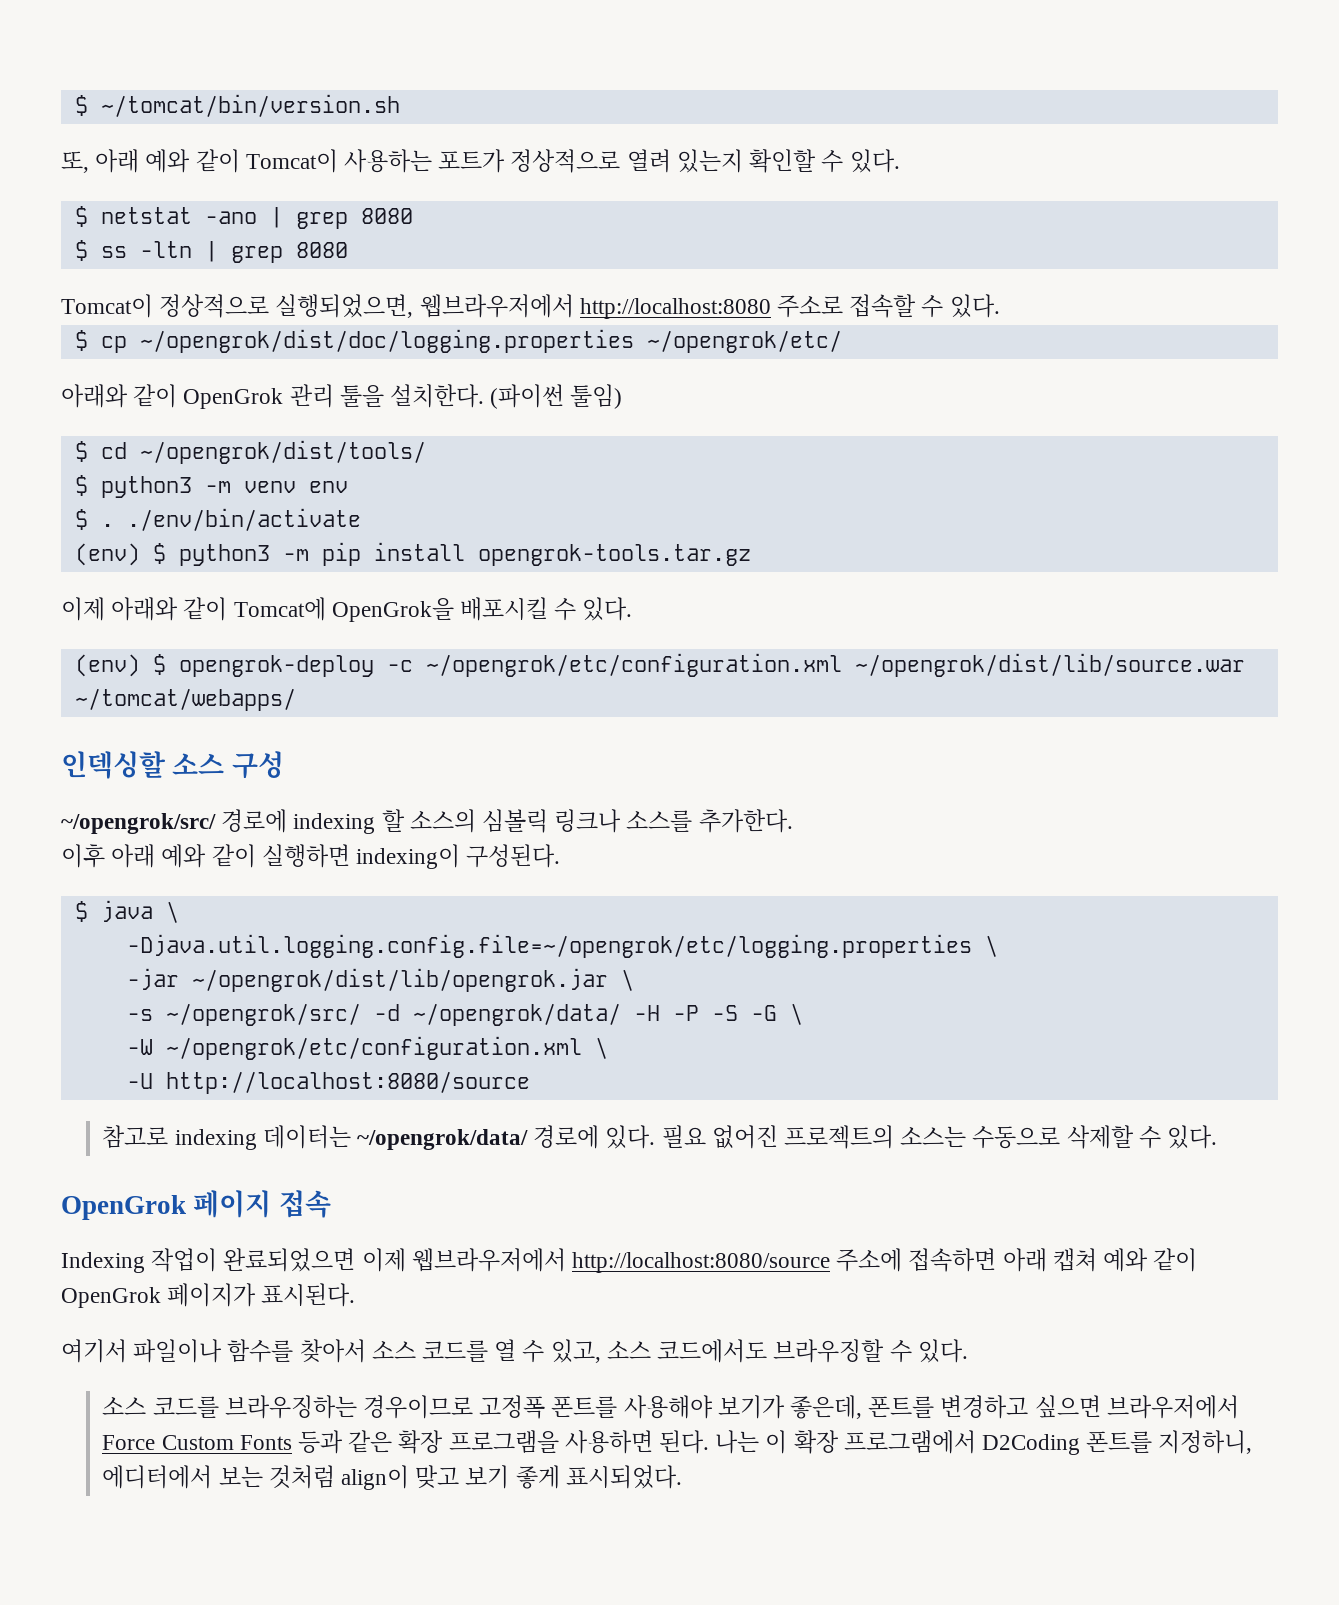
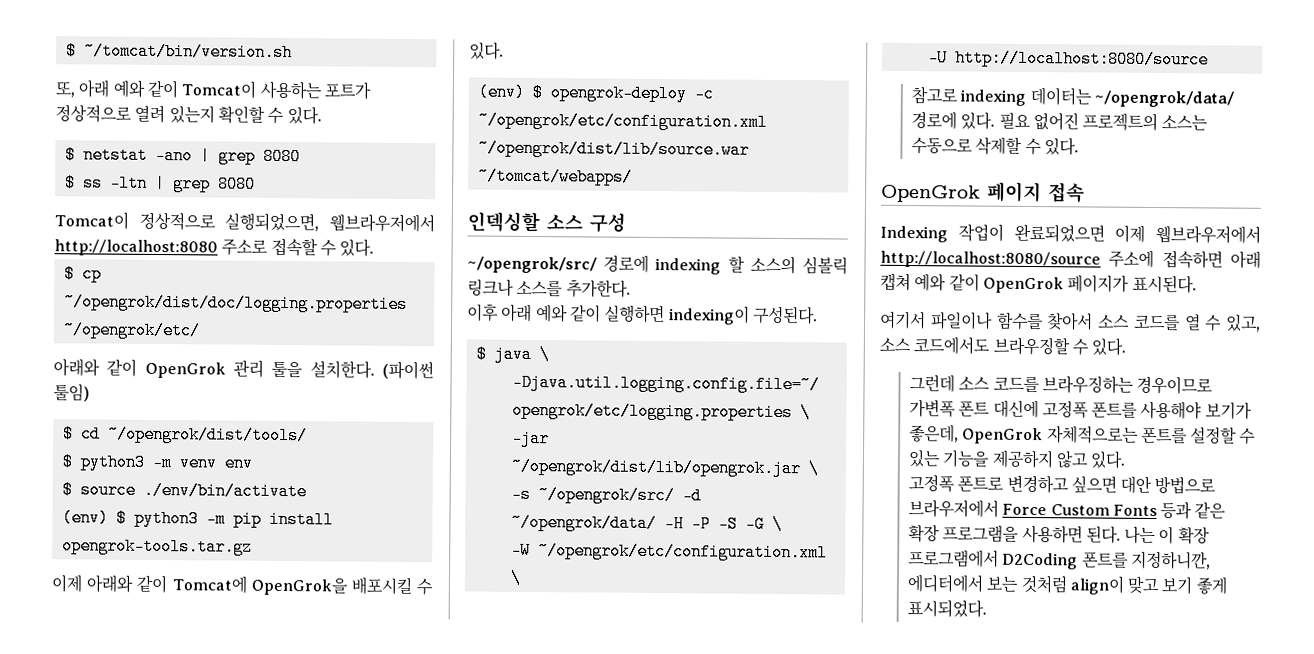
- $ . ./env/bin/activate
+ $ source ./env/bin/activate
- 소스 코드를 브라우징하는 경우이므로 고정폭 폰트를 사용해야 보기가 좋은데, 폰트를 변경하고 싶으면 브라우저에서 Force Custom Fonts 등과 같은 확장 프로그램을 사용하면 된다.
+ 그런데 소스 코드를 브라우징하는 경우이므로 가변폭 폰트 대신에 고정폭 폰트를 사용해야 보기가 좋은데, OpenGrok 자체적으로는 폰트를 설정할 수 있는 기능을 제공하지 않고 있다.
+ 고정폭 폰트로 변경하고 싶으면 대안 방법으로 브라우저에서 Force Custom Fonts 등과 같은 확장 프로그램을 사용하면 된다.
- 나는 이 확장 프로그램에서 D2Coding 폰트를 지정하니, 에디터에서 보는 것처럼 align이 맞고 보기 좋게 표시되었다.
+ 나는 이 확장 프로그램에서 D2Coding 폰트를 지정하니깐, 에디터에서 보는 것처럼 align이 맞고 보기 좋게 표시되었다.

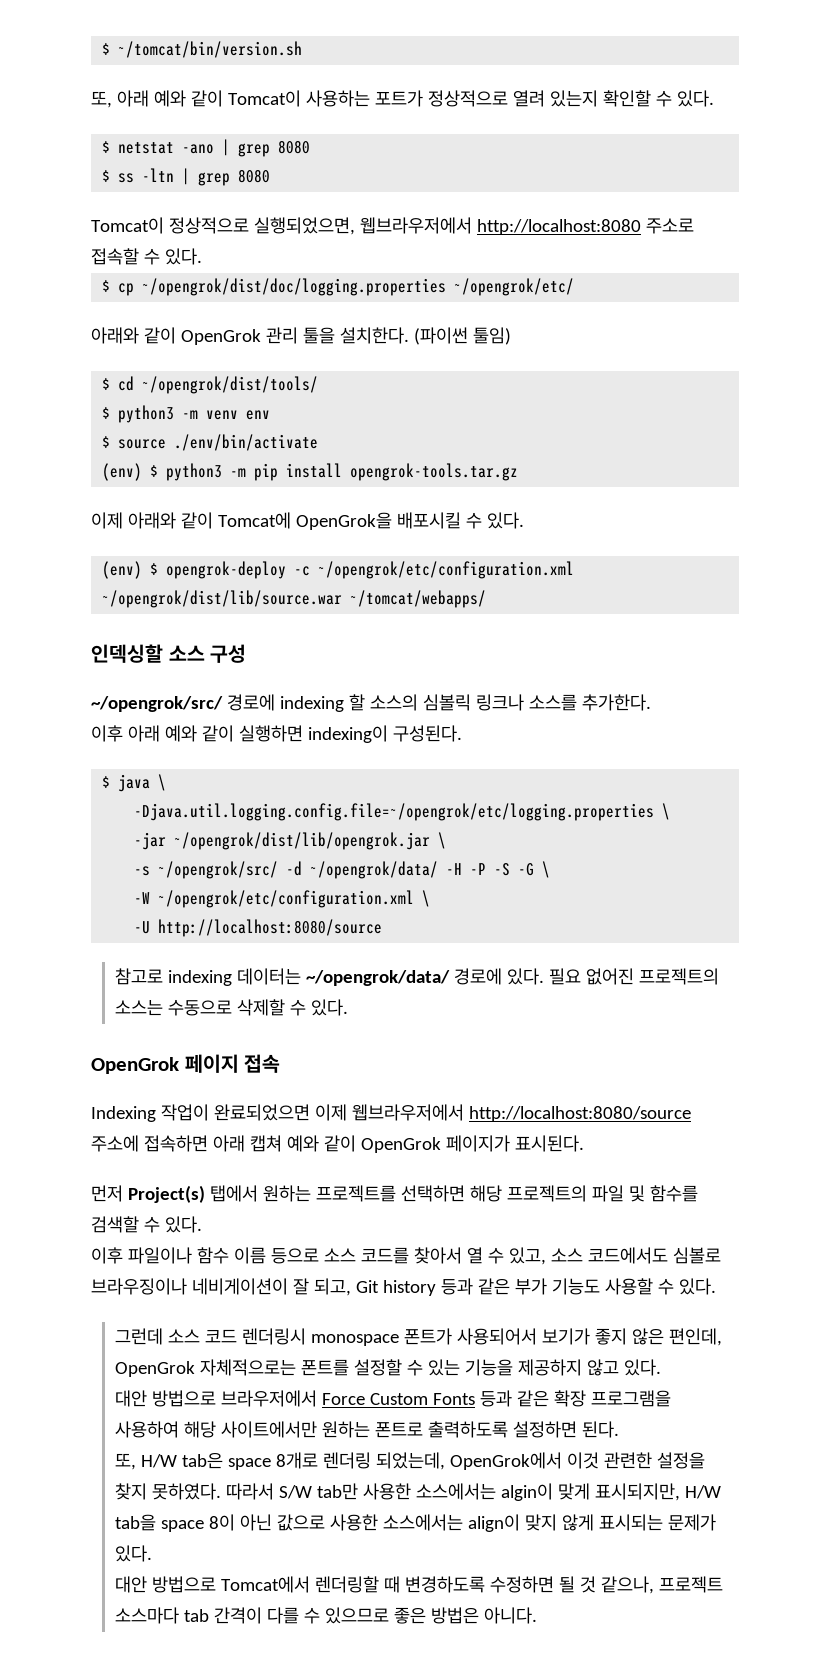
- 여기서 파일이나 함수를 찾아서 소스 코드를 열 수 있고, 소스 코드에서도 브라우징할 수 있다.
- 그런데 소스 코드를 브라우징하는 경우이므로 가변폭 폰트 대신에 고정폭 폰트를 사용해야 보기가 좋은데, OpenGrok 자체적으로는 폰트를 설정할 수 있는 기능을 제공하지 않고 있다.
+ 먼저 Project(s) 탭에서 원하는 프로젝트를 선택하면 해당 프로젝트의 파일 및 함수를 검색할 수 있다.
+ 이후 파일이나 함수 이름 등으로 소스 코드를 찾아서 열 수 있고, 소스 코드에서도 심볼로 브라우징이나 네비게이션이 잘 되고, Git history 등과 같은 부가 기능도 사용할 수 있다.
+ 그런데 소스 코드 렌더링시 monospace 폰트가 사용되어서 보기가 좋지 않은 편인데, OpenGrok 자체적으로는 폰트를 설정할 수 있는 기능을 제공하지 않고 있다.
- 고정폭 폰트로 변경하고 싶으면 대안 방법으로 브라우저에서 Force Custom Fonts 등과 같은 확장 프로그램을 사용하면 된다. 나는 이 확장 프로그램에서 D2Coding 폰트를 지정하니깐, 에디터에서 보는 것처럼 align이 맞고 보기 좋게 표시되었다.
+ 대안 방법으로 브라우저에서 Force Custom Fonts 등과 같은 확장 프로그램을 사용하여 해당 사이트에서만 원하는 폰트로 출력하도록 설정하면 된다.
+ 또, H/W tab은 space 8개로 렌더링 되었는데, OpenGrok에서 이것 관련한 설정을 찾지 못하였다. 따라서 S/W tab만 사용한 소스에서는 algin이 맞게 표시되지만, H/W tab을 space 8이 아닌 값으로 사용한 소스에서는 align이 맞지 않게 표시되는 문제가 있다.
+ 대안 방법으로 Tomcat에서 렌더링할 때 변경하도록 수정하면 될 것 같으나, 프로젝트 소스마다 tab 간격이 다를 수 있으므로 좋은 방법은 아니다.

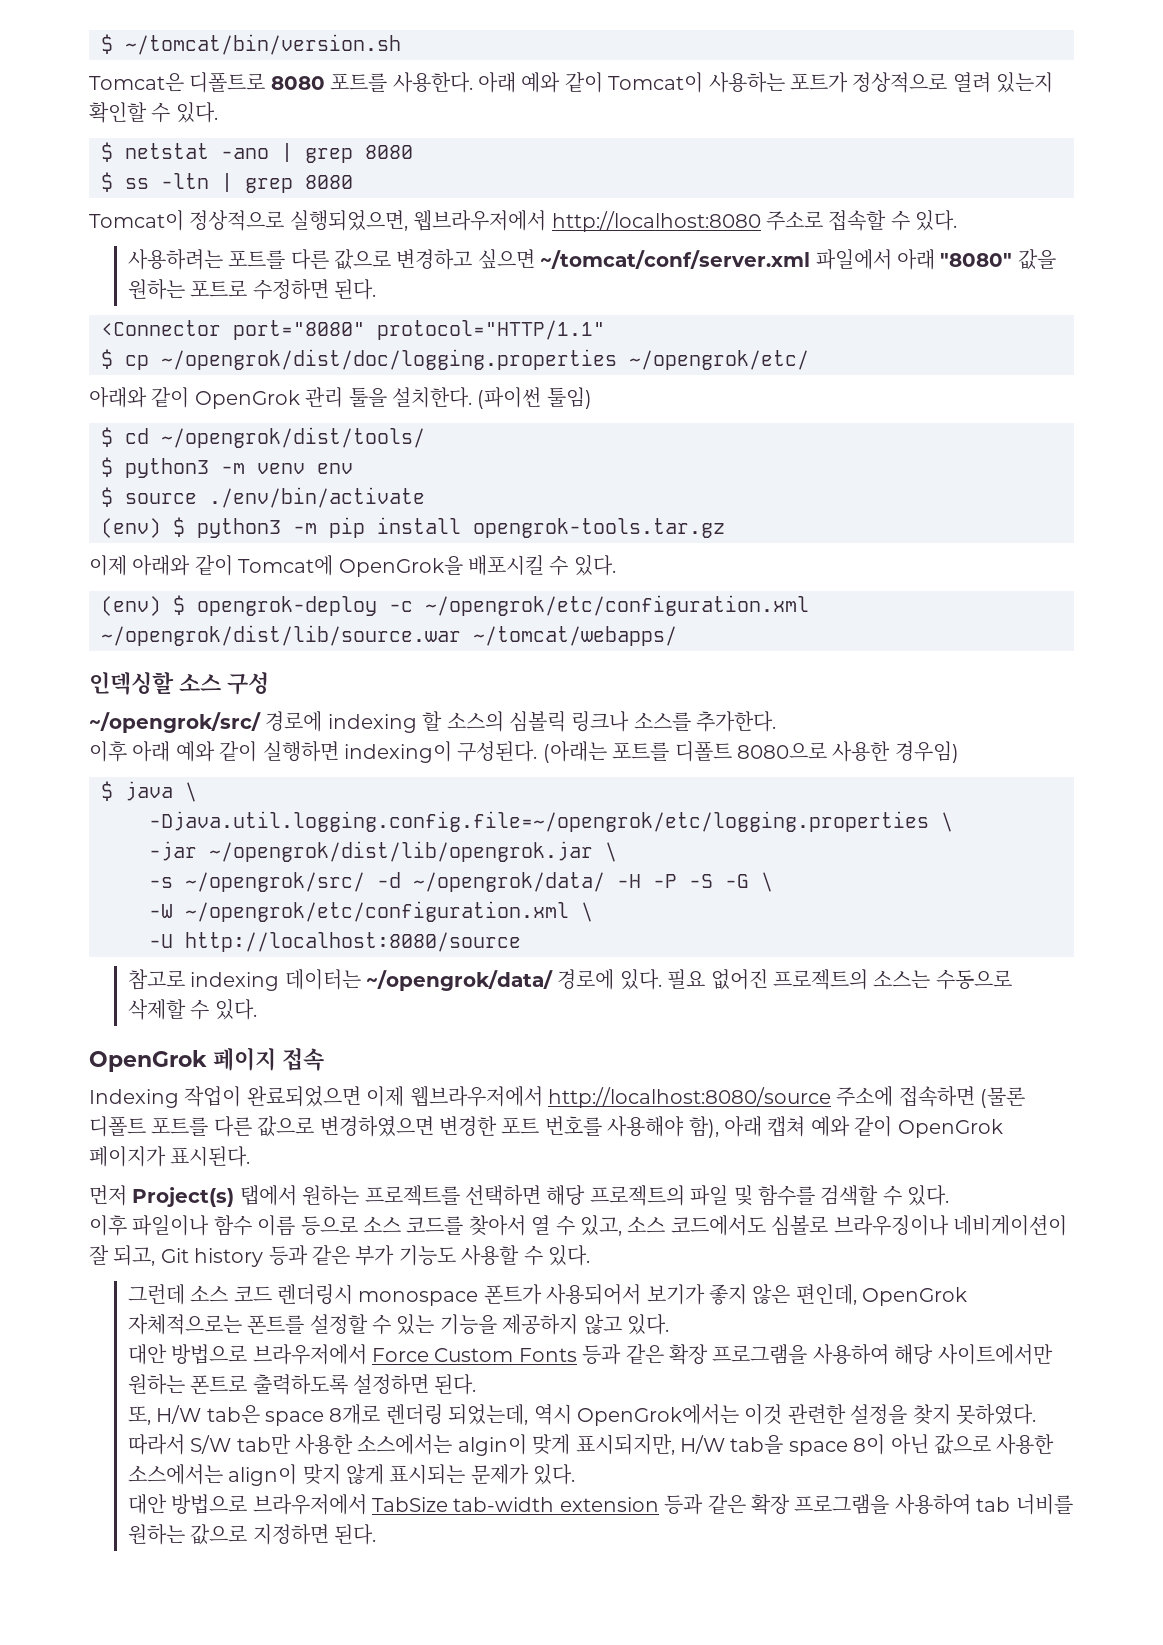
- 또, 아래 예와 같이 Tomcat이 사용하는 포트가 정상적으로 열려 있는지 확인할 수 있다.
+ Tomcat은 디폴트로 8080 포트를 사용한다. 아래 예와 같이 Tomcat이 사용하는 포트가 정상적으로 열려 있는지 확인할 수 있다.
+ 사용하려는 포트를 다른 값으로 변경하고 싶으면 ~/tomcat/conf/server.xml 파일에서 아래 "8080" 값을 원하는 포트로 수정하면 된다.
+ <Connector port="8080" protocol="HTTP/1.1"
+ (아래는 포트를 디폴트 8080으로 사용한 경우임)
- Indexing 작업이 완료되었으면 이제 웹브라우저에서 http://localhost:8080/source 주소에 접속하면 아래 캡쳐 예와 같이 OpenGrok 페이지가 표시된다.
+ Indexing 작업이 완료되었으면 이제 웹브라우저에서 http://localhost:8080/source 주소에 접속하면 (물론 디폴트 포트를 다른 값으로 변경하였으면 변경한 포트 번호를 사용해야 함), 아래 캡쳐 예와 같이 OpenGrok 페이지가 표시된다.
- 또, H/W tab은 space 8개로 렌더링 되었는데, OpenGrok에서 이것 관련한 설정을 찾지 못하였다.
+ 또, H/W tab은 space 8개로 렌더링 되었는데, 역시 OpenGrok에서는 이것 관련한 설정을 찾지 못하였다.
- 대안 방법으로 Tomcat에서 렌더링할 때 변경하도록 수정하면 될 것 같으나, 프로젝트 소스마다 tab 간격이 다를 수 있으므로 좋은 방법은 아니다.
+ 대안 방법으로 브라우저에서 TabSize tab-width extension 등과 같은 확장 프로그램을 사용하여 tab 너비를 원하는 값으로 지정하면 된다.

